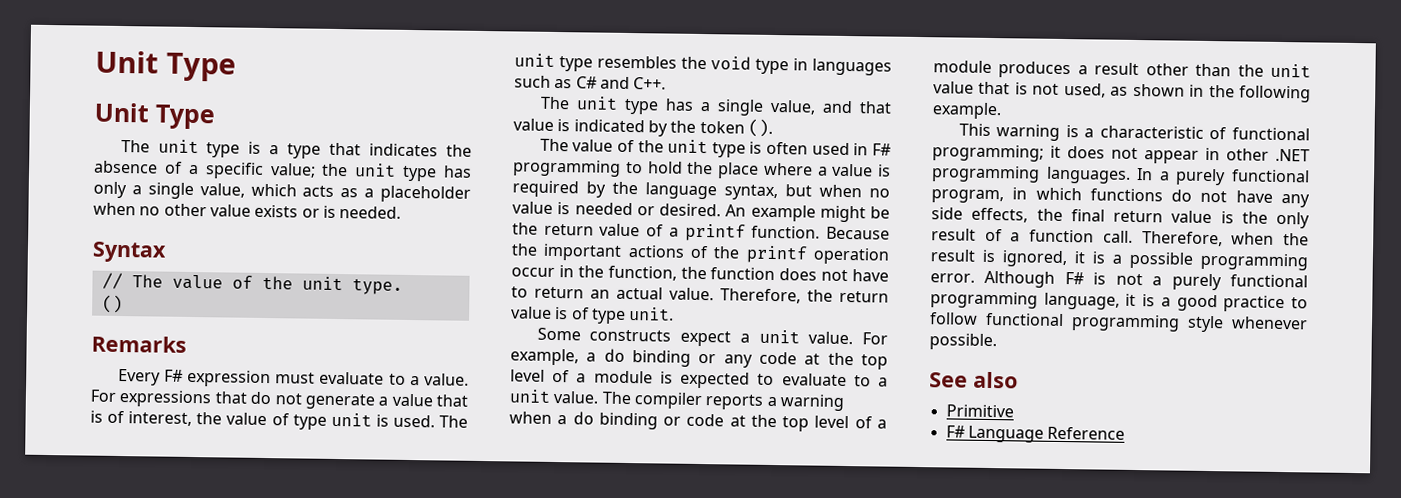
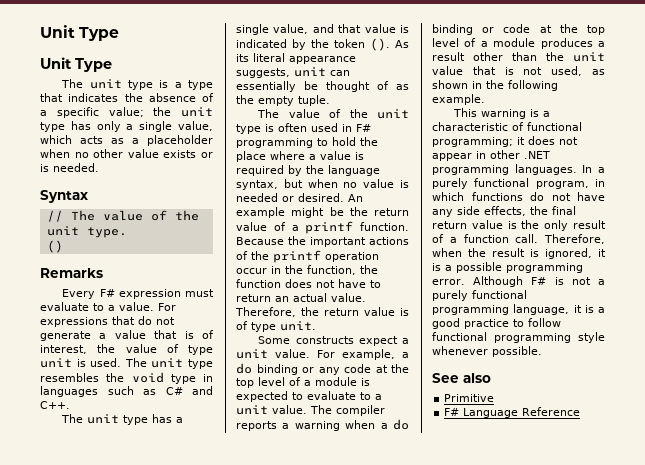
+ As its literal appearance suggests, unit can essentially be thought of as the empty tuple.

